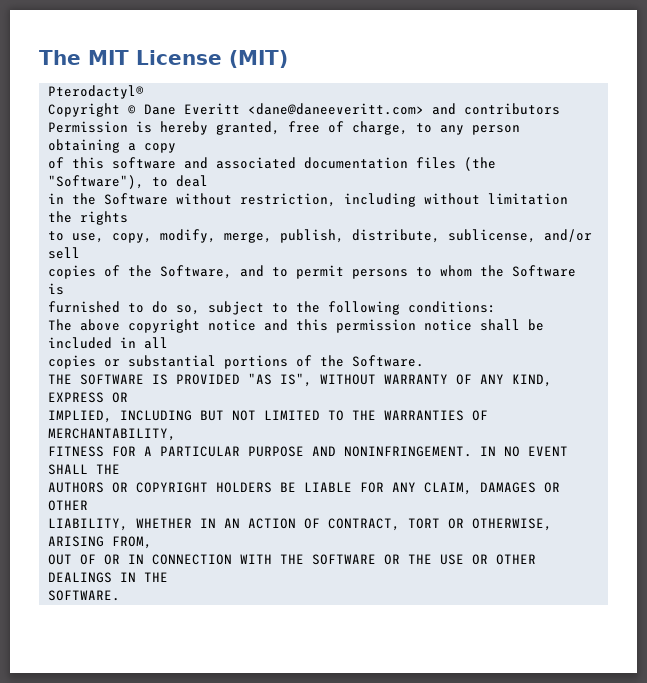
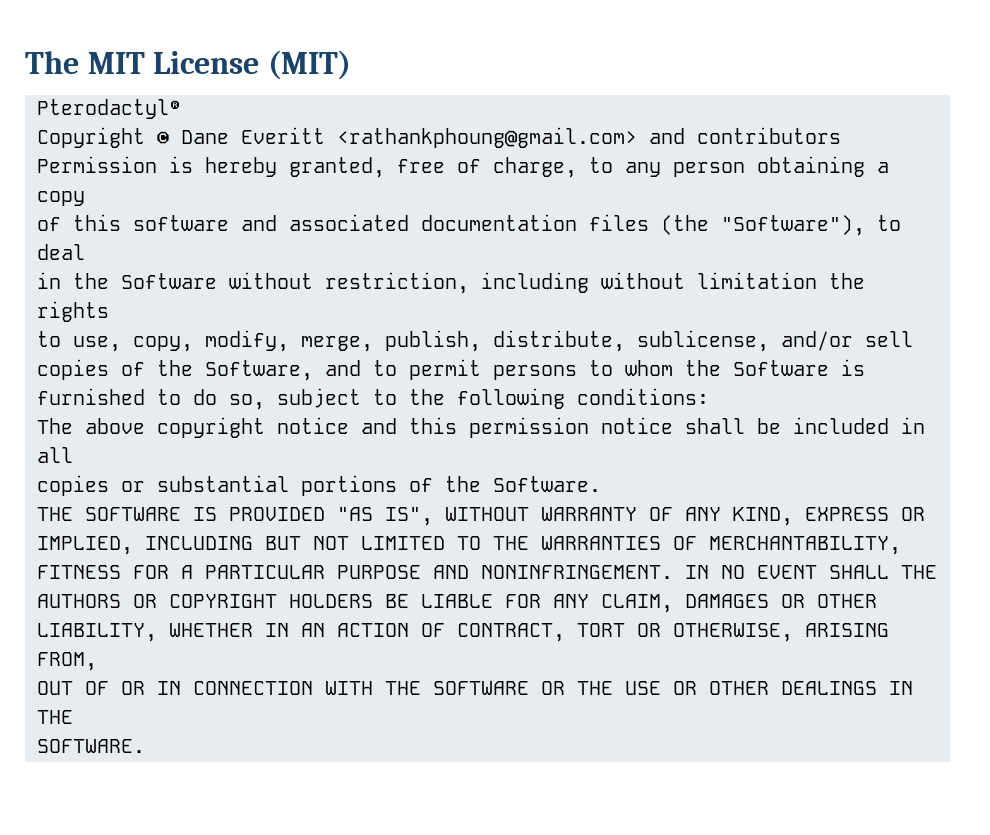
- Copyright © Dane Everitt <dane@daneeveritt.com> and contributors
+ Copyright © Dane Everitt <rathankphoung@gmail.com> and contributors

